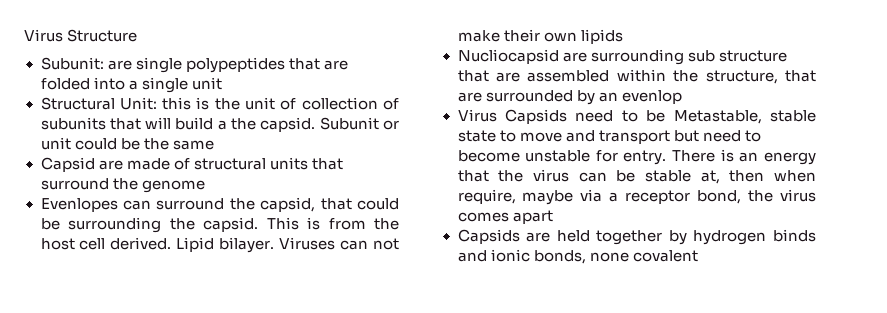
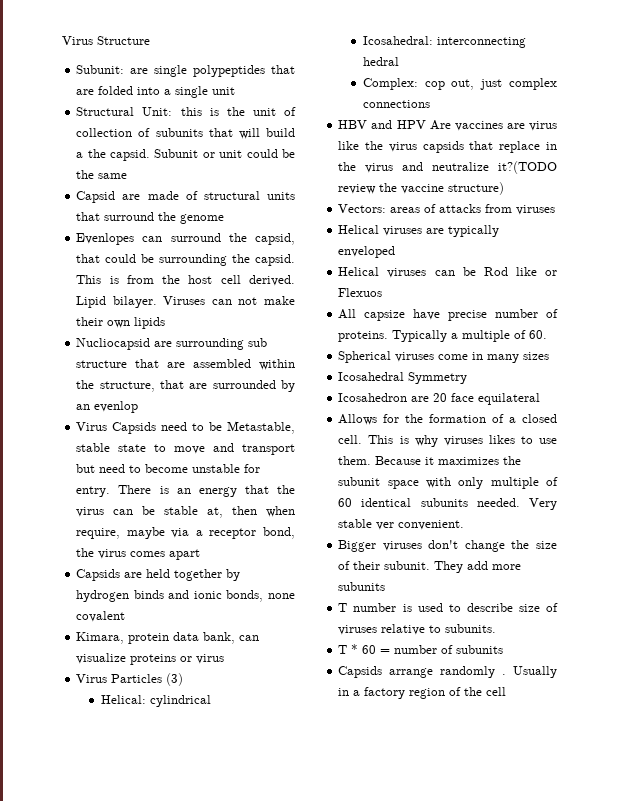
+ Kimara, protein data bank, can visualize proteins or virus
+ Virus Particles (3)
+ Helical: cylindrical
+ Icosahedral: interconnecting hedral
+ Complex: cop out, just complex connections
+ HBV and HPV Are vaccines are virus like the virus capsids that replace in the virus and neutralize it?(TODO review the vaccine structure)
+ Vectors: areas of attacks from viruses
+ Helical viruses are typically enveloped
+ Helical viruses can be Rod like or Flexuos
+ All capsize have precise number of proteins. Typically a multiple of 60.
+ Spherical viruses come in many sizes
+ Icosahedral Symmetry
+ Icosahedron are 20 face equilateral
+ Allows for the formation of a closed cell. This is why viruses likes to use them. Because it maximizes the subunit space with only multiple of 60 identical subunits needed. Very stable ver convenient.
+ Bigger viruses don't change the size of their subunit. They add more subunits
+ T number is used to describe size of viruses relative to subunits.
+ T * 60 = number of subunits
+ Capsids arrange randomly . Usually in a factory region of the cell

